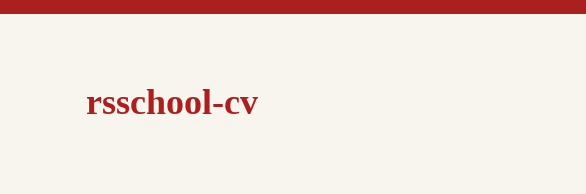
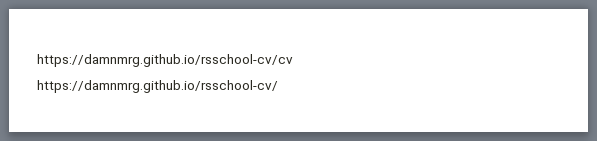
- rsschool-cv
+ https://damnmrg.github.io/rsschool-cv/cv
+ https://damnmrg.github.io/rsschool-cv/

